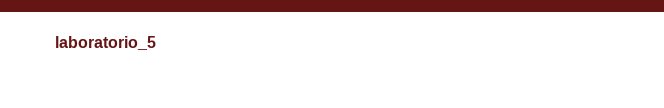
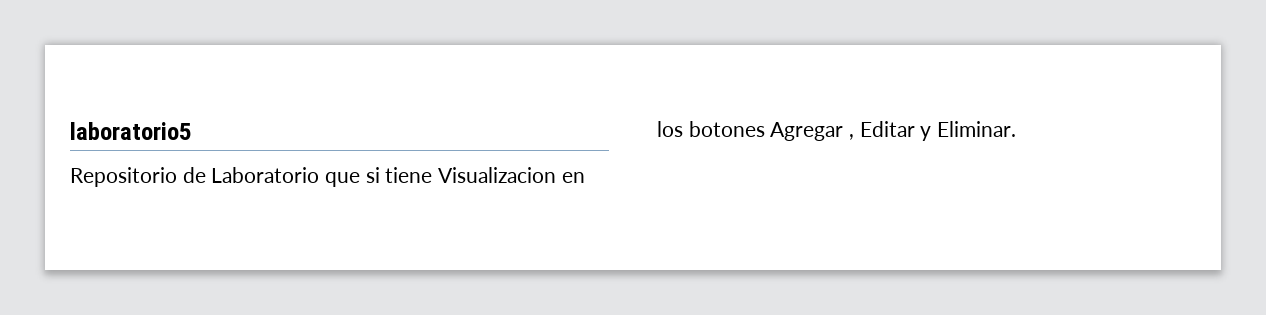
- laboratorio_5
+ laboratorio5
+ Repositorio de Laboratorio que si tiene Visualizacion en los botones Agregar , Editar y Eliminar.

